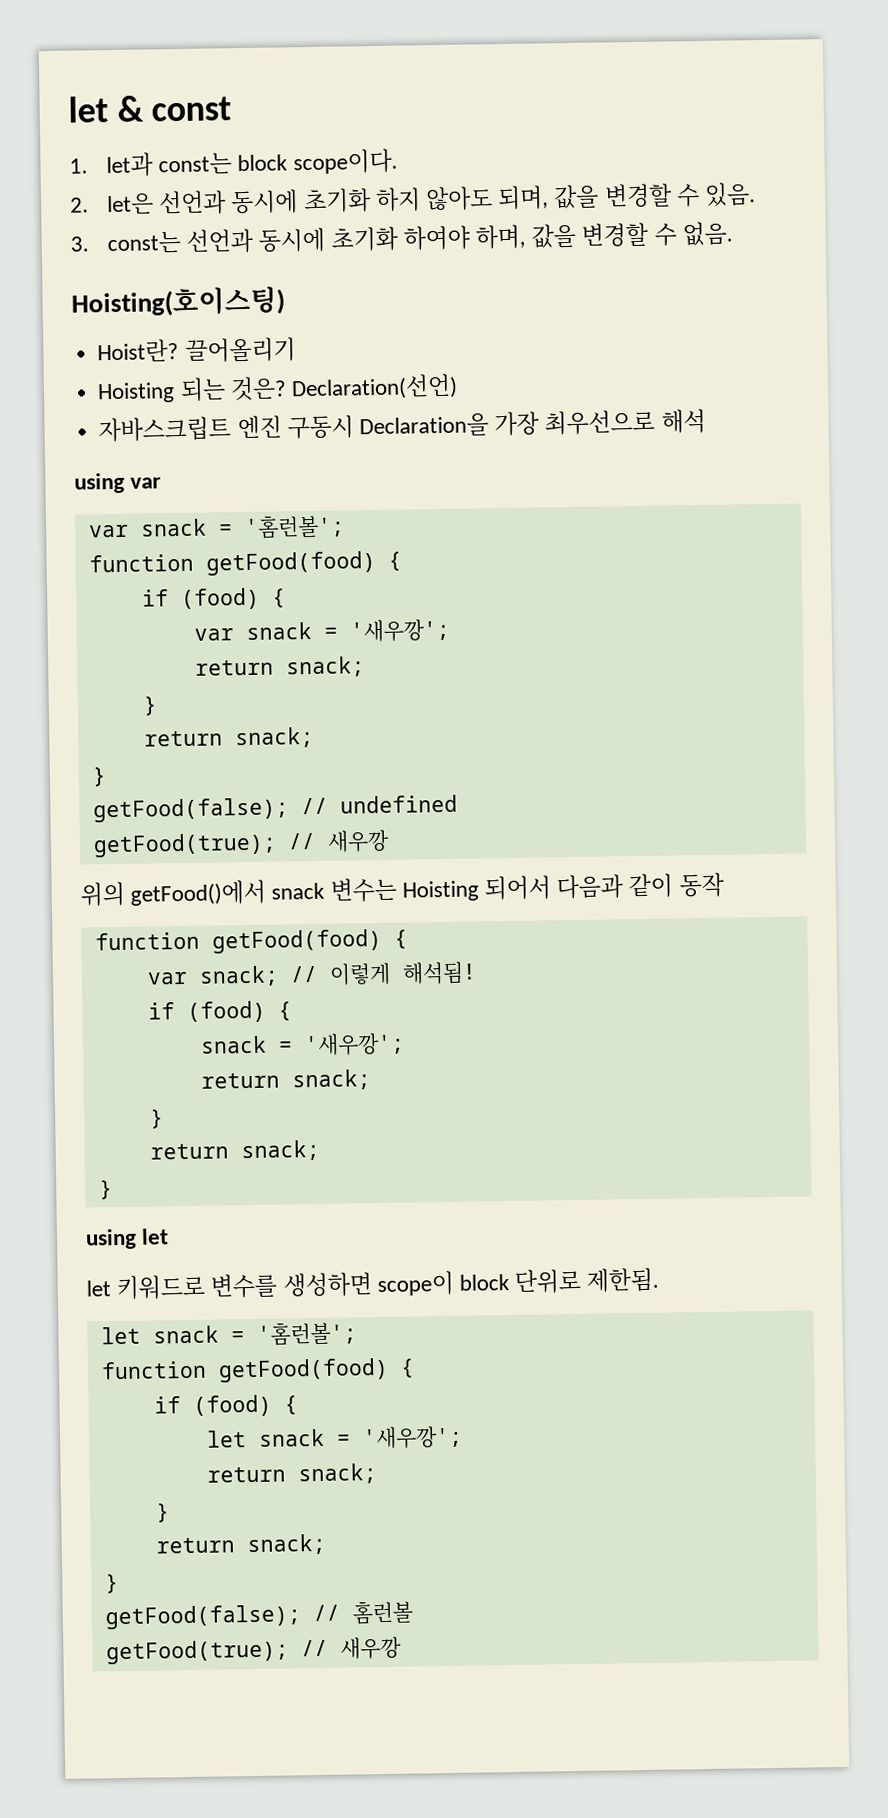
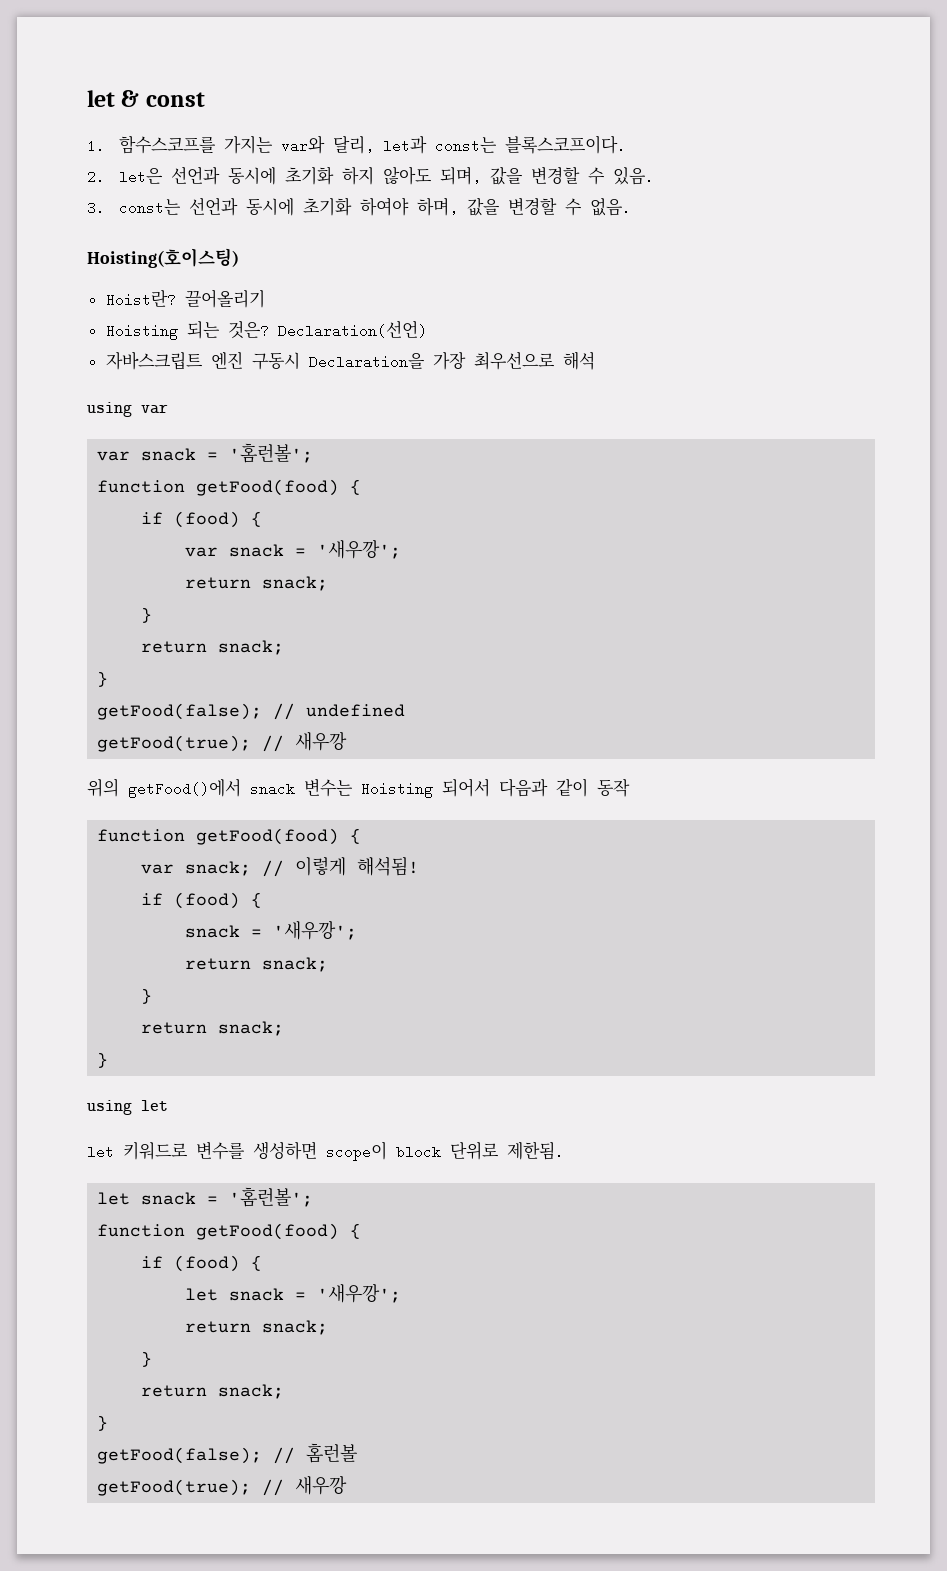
- 1. let과 const는 block scope이다.
+ 1. 함수스코프를 가지는 var와 달리, let과 const는 블록스코프이다.

